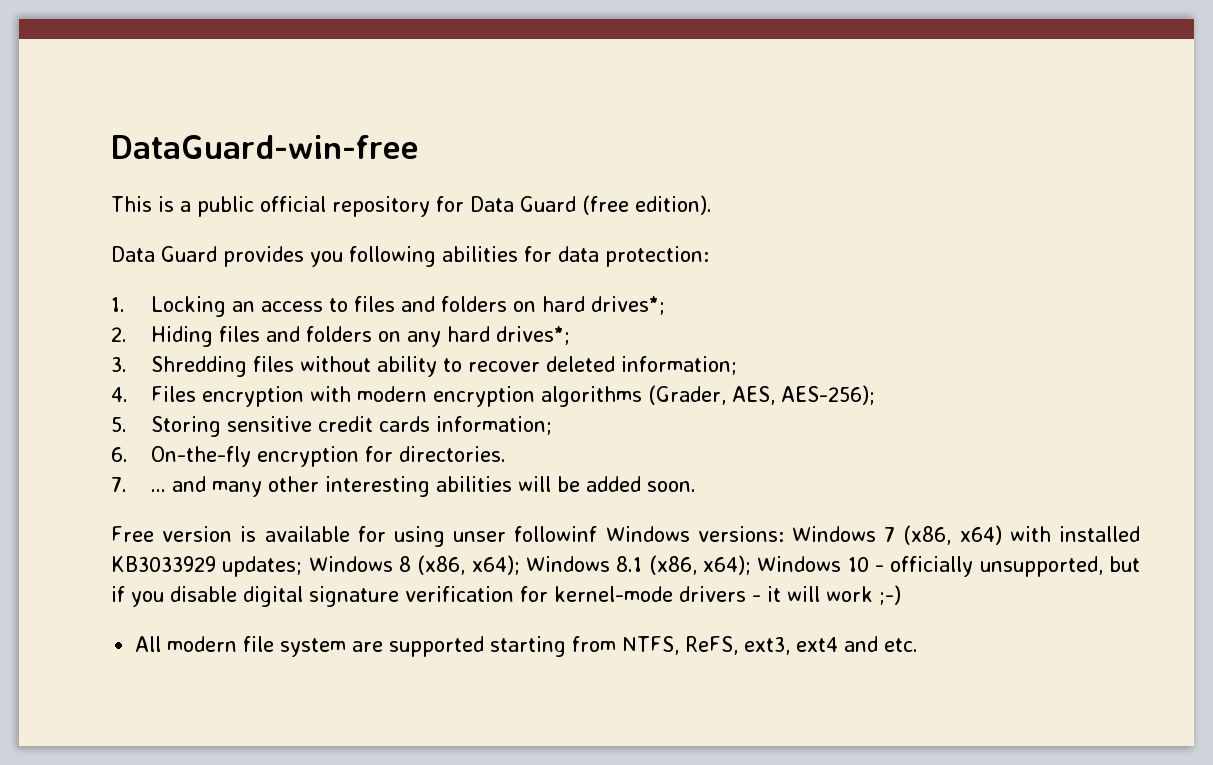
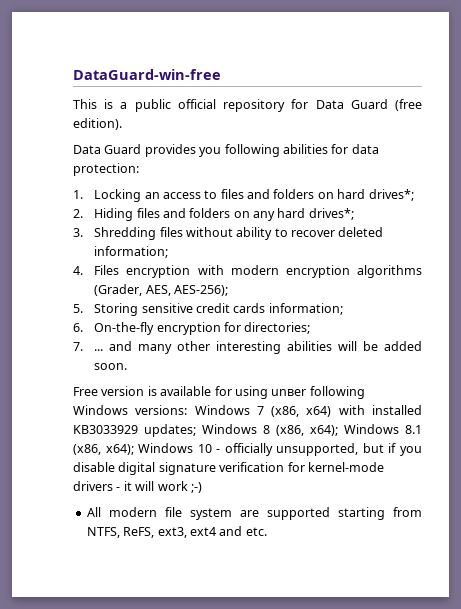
- 6. On-the-fly encryption for directories.
+ 6. On-the-fly encryption for directories;
- Free version is available for using unser followinf Windows versions: Windows 7 (x86, x64) with installed KB3033929 updates; Windows 8 (x86, x64); Windows 8.1 (x86, x64); Windows 10 - officially unsupported, but if you disable digital signature verification for kernel-mode drivers - it will work ;-)
+ Free version is available for using unвer following Windows versions: Windows 7 (x86, x64) with installed KB3033929 updates; Windows 8 (x86, x64); Windows 8.1 (x86, x64); Windows 10 - officially unsupported, but if you disable digital signature verification for kernel-mode drivers - it will work ;-)

